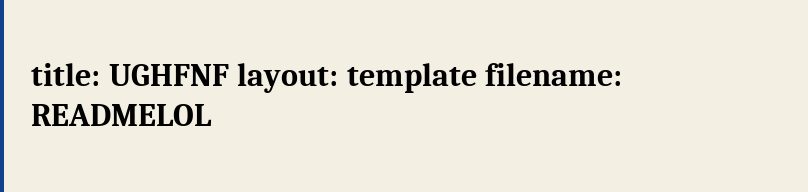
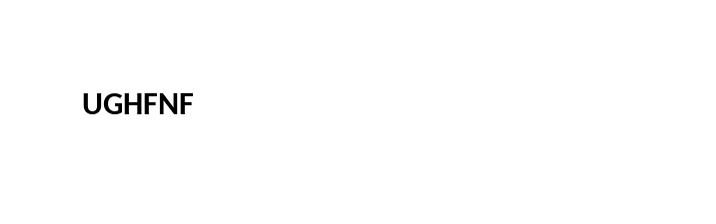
- title: UGHFNF layout: template filename: READMELOL
+ UGHFNF

